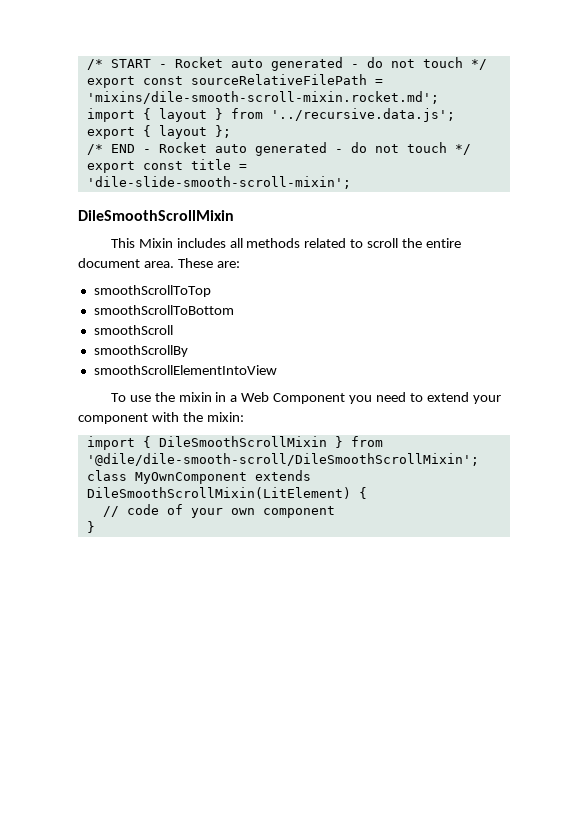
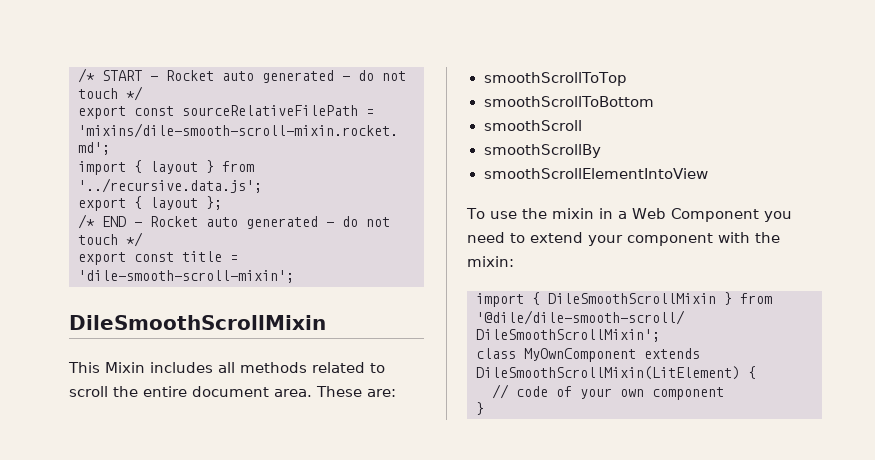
- export const title = 'dile-slide-smooth-scroll-mixin';
+ export const title = 'dile-smooth-scroll-mixin';

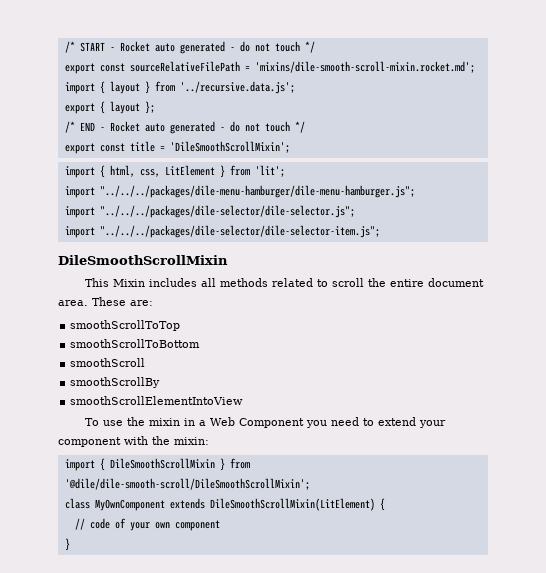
- export const title = 'dile-smooth-scroll-mixin';
+ export const title = 'DileSmoothScrollMixin';
+ import { html, css, LitElement } from 'lit';
+ import "../../../packages/dile-menu-hamburger/dile-menu-hamburger.js";
+ import "../../../packages/dile-selector/dile-selector.js";
+ import "../../../packages/dile-selector/dile-selector-item.js";

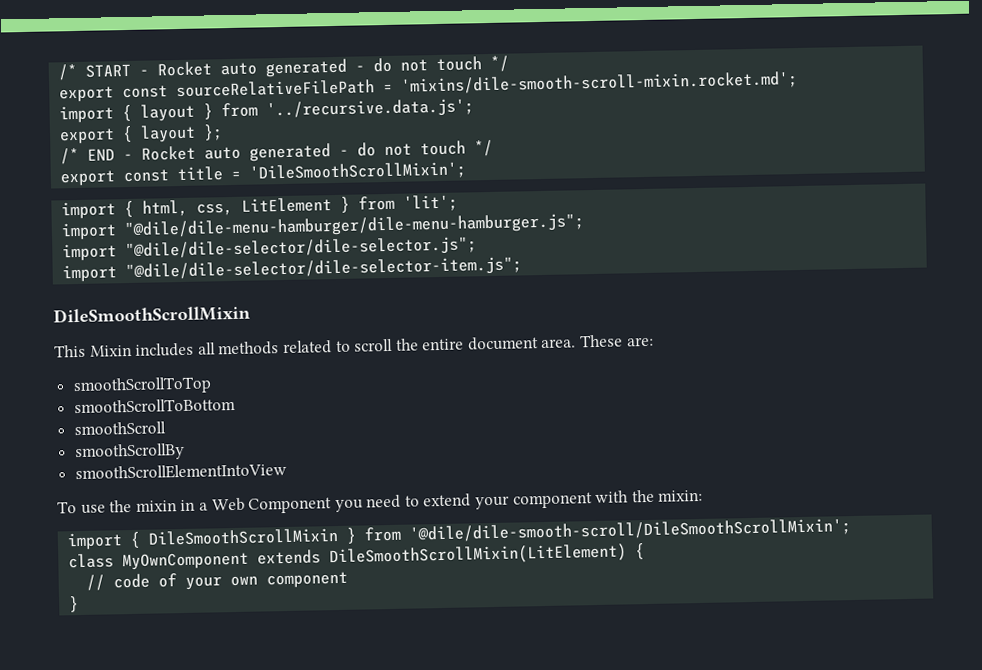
- import "../../../packages/dile-menu-hamburger/dile-menu-hamburger.js";
- import "../../../packages/dile-selector/dile-selector.js";
- import "../../../packages/dile-selector/dile-selector-item.js";
+ import "@dile/dile-menu-hamburger/dile-menu-hamburger.js";
+ import "@dile/dile-selector/dile-selector.js";
+ import "@dile/dile-selector/dile-selector-item.js";

